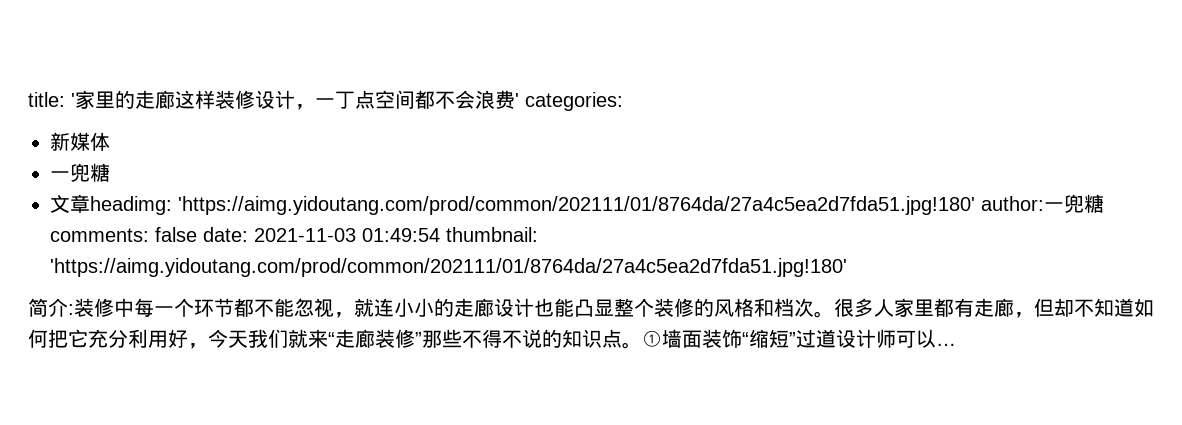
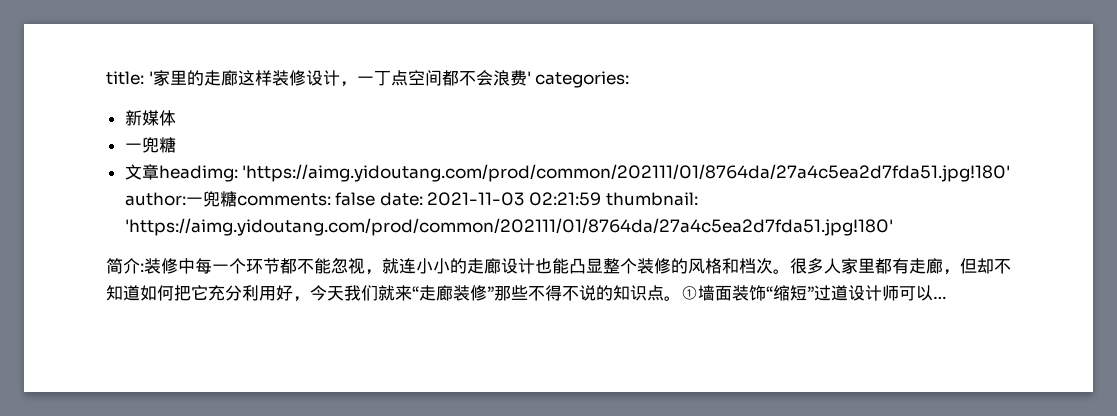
- 文章headimg: 'https://aimg.yidoutang.com/prod/common/202111/01/8764da/27a4c5ea2d7fda51.jpg!180' author:一兜糖comments: false date: 2021-11-03 01:49:54 thumbnail: 'https://aimg.yidoutang.com/prod/common/202111/01/8764da/27a4c5ea2d7fda51.jpg!180'
+ 文章headimg: 'https://aimg.yidoutang.com/prod/common/202111/01/8764da/27a4c5ea2d7fda51.jpg!180' author:一兜糖comments: false date: 2021-11-03 02:21:59 thumbnail: 'https://aimg.yidoutang.com/prod/common/202111/01/8764da/27a4c5ea2d7fda51.jpg!180'

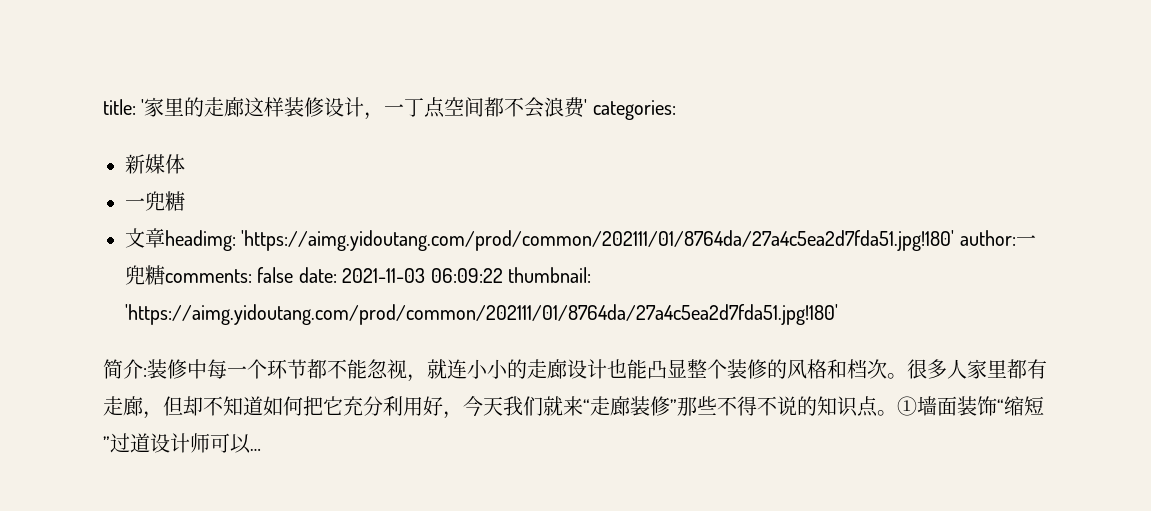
- 文章headimg: 'https://aimg.yidoutang.com/prod/common/202111/01/8764da/27a4c5ea2d7fda51.jpg!180' author:一兜糖comments: false date: 2021-11-03 02:21:59 thumbnail: 'https://aimg.yidoutang.com/prod/common/202111/01/8764da/27a4c5ea2d7fda51.jpg!180'
+ 文章headimg: 'https://aimg.yidoutang.com/prod/common/202111/01/8764da/27a4c5ea2d7fda51.jpg!180' author:一兜糖comments: false date: 2021-11-03 06:09:22 thumbnail: 'https://aimg.yidoutang.com/prod/common/202111/01/8764da/27a4c5ea2d7fda51.jpg!180'

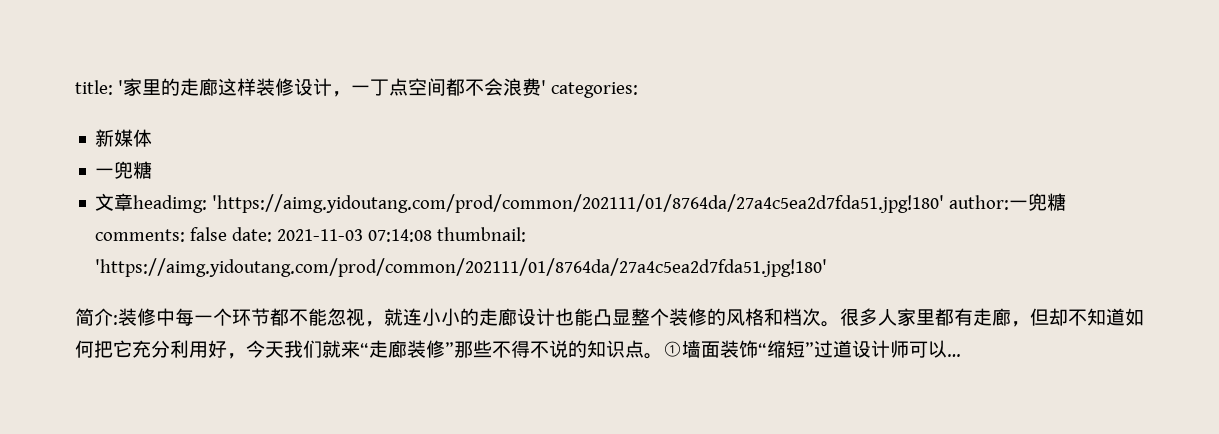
- 文章headimg: 'https://aimg.yidoutang.com/prod/common/202111/01/8764da/27a4c5ea2d7fda51.jpg!180' author:一兜糖comments: false date: 2021-11-03 06:09:22 thumbnail: 'https://aimg.yidoutang.com/prod/common/202111/01/8764da/27a4c5ea2d7fda51.jpg!180'
+ 文章headimg: 'https://aimg.yidoutang.com/prod/common/202111/01/8764da/27a4c5ea2d7fda51.jpg!180' author:一兜糖comments: false date: 2021-11-03 07:14:08 thumbnail: 'https://aimg.yidoutang.com/prod/common/202111/01/8764da/27a4c5ea2d7fda51.jpg!180'

